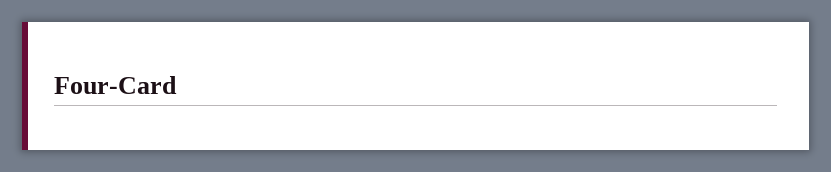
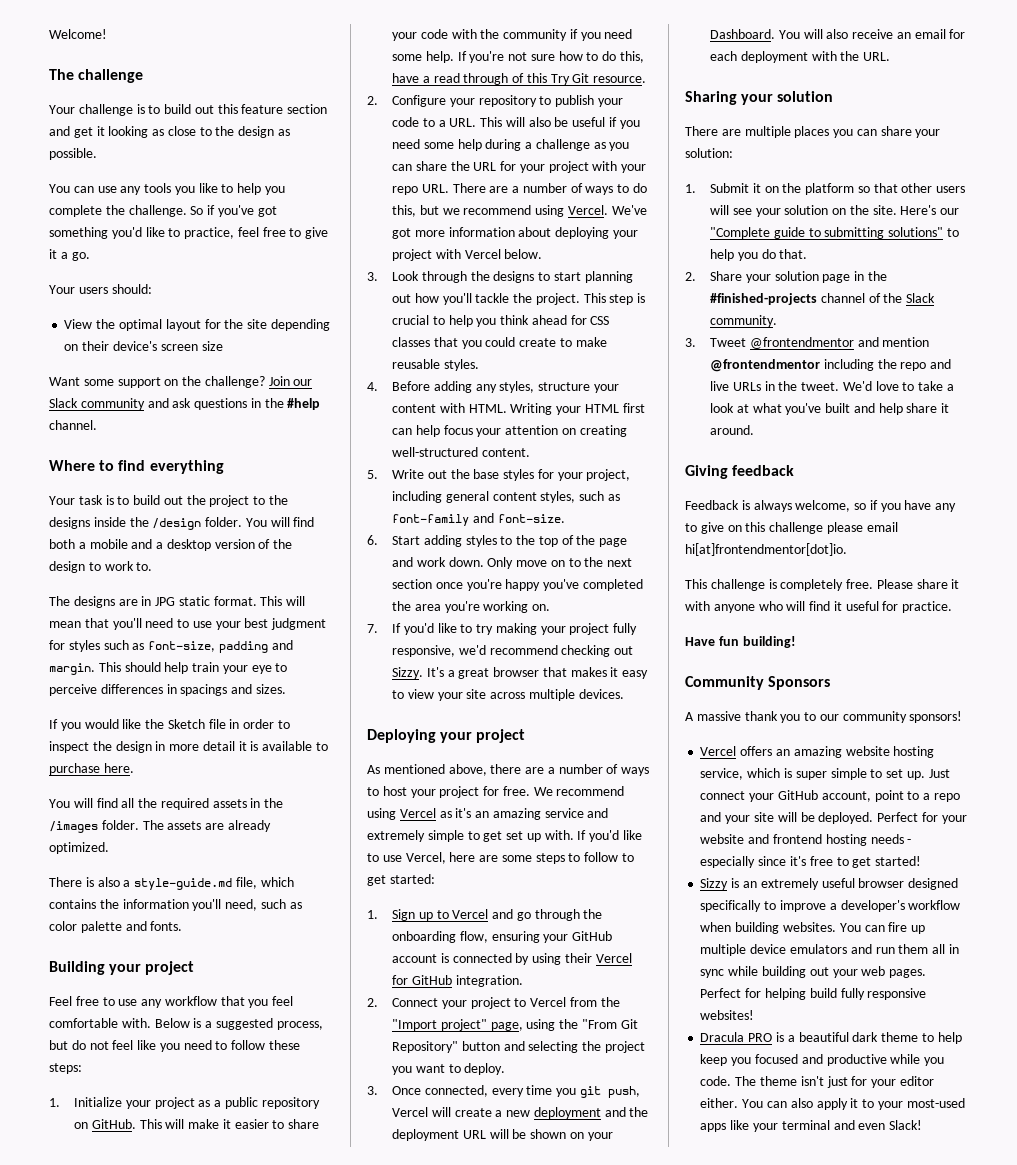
- Four-Card
+ Welcome!
+ The challenge
+ Your challenge is to build out this feature section and get it looking as close to the design as possible.
+ You can use any tools you like to help you complete the challenge. So if you've got something you'd like to practice, feel free to give it a go.
+ Your users should:
+ View the optimal layout for the site depending on their device's screen size
+ Want some support on the challenge? Join our Slack community and ask questions in the #help channel.
+ Where to find everything
+ Your task is to build out the project to the designs inside the /design folder. You will find both a mobile and a desktop version of the design to work to.
+ The designs are in JPG static format. This will mean that you'll need to use your best judgment for styles such as font-size, padding and margin. This should help train your eye to perceive differences in spacings and sizes.
+ If you would like the Sketch file in order to inspect the design in more detail it is available to purchase here.
+ You will find all the required assets in the /images folder. The assets are already optimized.
+ There is also a style-guide.md file, which contains the information you'll need, such as color palette and fonts.
+ Building your project
+ Feel free to use any workflow that you feel comfortable with. Below is a suggested process, but do not feel like you need to follow these steps:
+ 1. Initialize your project as a public repository on GitHub. This will make it easier to share your code with the community if you need some help. If you're not sure how to do this, have a read through of this Try Git resource.
+ 2. Configure your repository to publish your code to a URL. This will also be useful if you need some help during a challenge as you can share the URL for your project with your repo URL. There are a number of ways to do this, but we recommend using Vercel. We've got more information about deploying your project with Vercel below.
+ 3. Look through the designs to start planning out how you'll tackle the project. This step is crucial to help you think ahead for CSS classes that you could create to make reusable styles.
+ 4. Before adding any styles, structure your content with HTML. Writing your HTML first can help focus your attention on creating well-structured content.
+ 5. Write out the base styles for your project, including general content styles, such as font-family and font-size.
+ 6. Start adding styles to the top of the page and work down. Only move on to the next section once you're happy you've completed the area you're working on.
+ 7. If you'd like to try making your project fully responsive, we'd recommend checking out Sizzy. It's a great browser that makes it easy to view your site across multiple devices.
+ Deploying your project
+ As mentioned above, there are a number of ways to host your project for free. We recommend using Vercel as it's an amazing service and extremely simple to get set up with. If you'd like to use Vercel, here are some steps to follow to get started:
+ 1. Sign up to Vercel and go through the onboarding flow, ensuring your GitHub account is connected by using their Vercel for GitHub integration.
+ 2. Connect your project to Vercel from the "Import project" page, using the "From Git Repository" button and selecting the project you want to deploy.
+ 3. Once connected, every time you git push, Vercel will create a new deployment and the deployment URL will be shown on your Dashboard. You will also receive an email for each deployment with the URL.
+ Sharing your solution
+ There are multiple places you can share your solution:
+ 1. Submit it on the platform so that other users will see your solution on the site. Here's our "Complete guide to submitting solutions" to help you do that.
+ 2. Share your solution page in the #finished-projects channel of the Slack community.
+ 3. Tweet @frontendmentor and mention @frontendmentor including the repo and live URLs in the tweet. We'd love to take a look at what you've built and help share it around.
+ Giving feedback
+ Feedback is always welcome, so if you have any to give on this challenge please email hi[at]frontendmentor[dot]io.
+ This challenge is completely free. Please share it with anyone who will find it useful for practice.
+ Have fun building!
+ Community Sponsors
+ A massive thank you to our community sponsors!
+ Vercel offers an amazing website hosting service, which is super simple to set up. Just connect your GitHub account, point to a repo and your site will be deployed. Perfect for your website and frontend hosting needs - especially since it's free to get started!
+ Sizzy is an extremely useful browser designed specifically to improve a developer's workflow when building websites. You can fire up multiple device emulators and run them all in sync while building out your web pages. Perfect for helping build fully responsive websites!
+ Dracula PRO is a beautiful dark theme to help keep you focused and productive while you code. The theme isn't just for your editor either. You can also apply it to your most-used apps like your terminal and even Slack!

